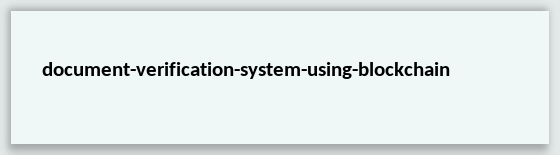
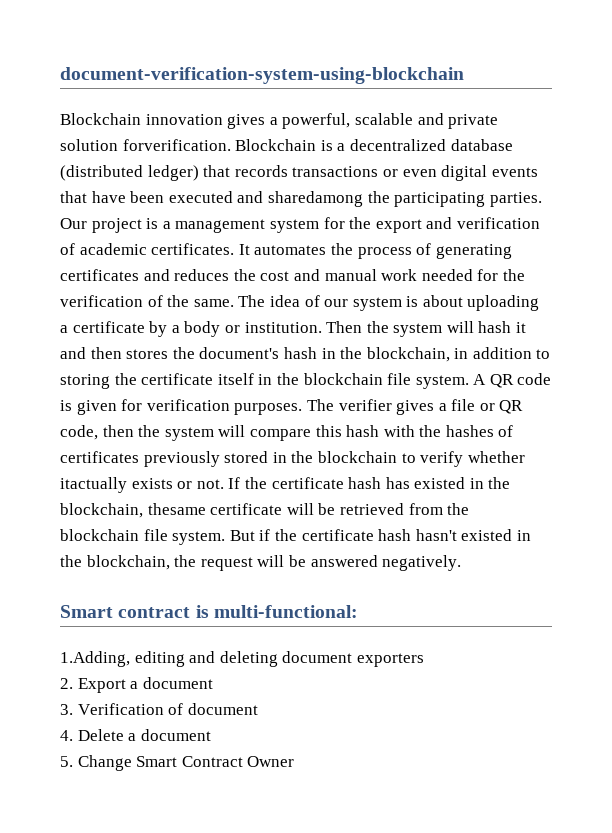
+ Blockchain innovation gives a powerful, scalable and private solution forverification. Blockchain is a decentralized database (distributed ledger) that records transactions or even digital events that have been executed and sharedamong the participating parties. Our project is a management system for the export and verification of academic certificates. It automates the process of generating certificates and reduces the cost and manual work needed for the verification of the same. The idea of our system is about uploading a certificate by a body or institution. Then the system will hash it and then stores the document's hash in the blockchain, in addition to storing the certificate itself in the blockchain file system. A QR code is given for verification purposes. The verifier gives a file or QR code, then the system will compare this hash with the hashes of certificates previously stored in the blockchain to verify whether itactually exists or not. If the certificate hash has existed in the blockchain, thesame certificate will be retrieved from the blockchain file system. But if the certificate hash hasn't existed in the blockchain, the request will be answered negatively.
+ Smart contract is multi-functional:
+ 1.Adding, editing and deleting document exporters
+ 2. Export a document
+ 3. Verification of document
+ 4. Delete a document
+ 5. Change Smart Contract Owner

